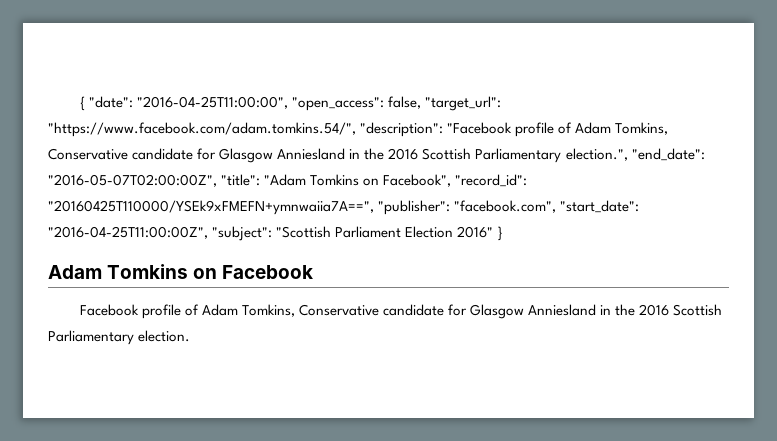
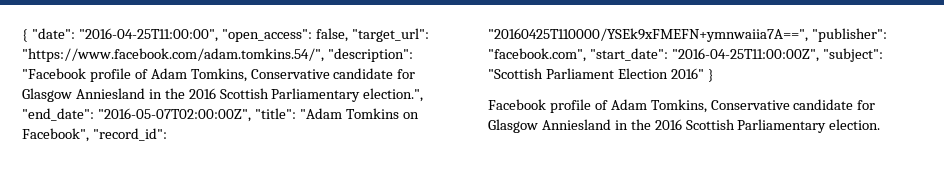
- Adam Tomkins on Facebook

